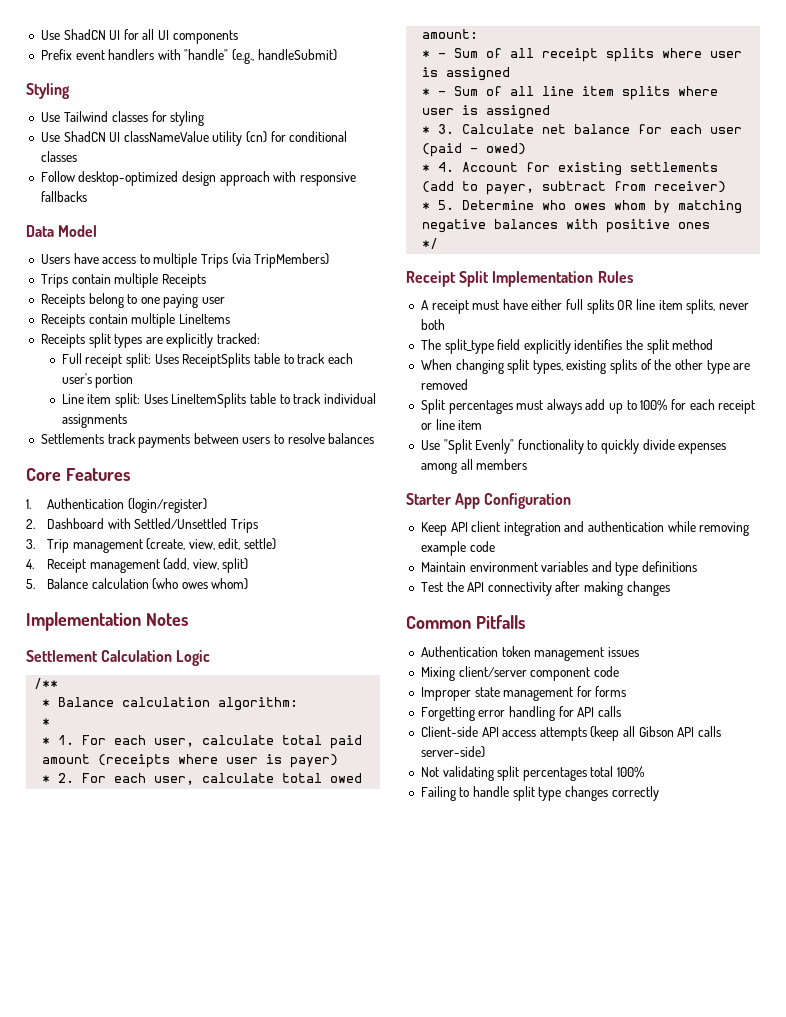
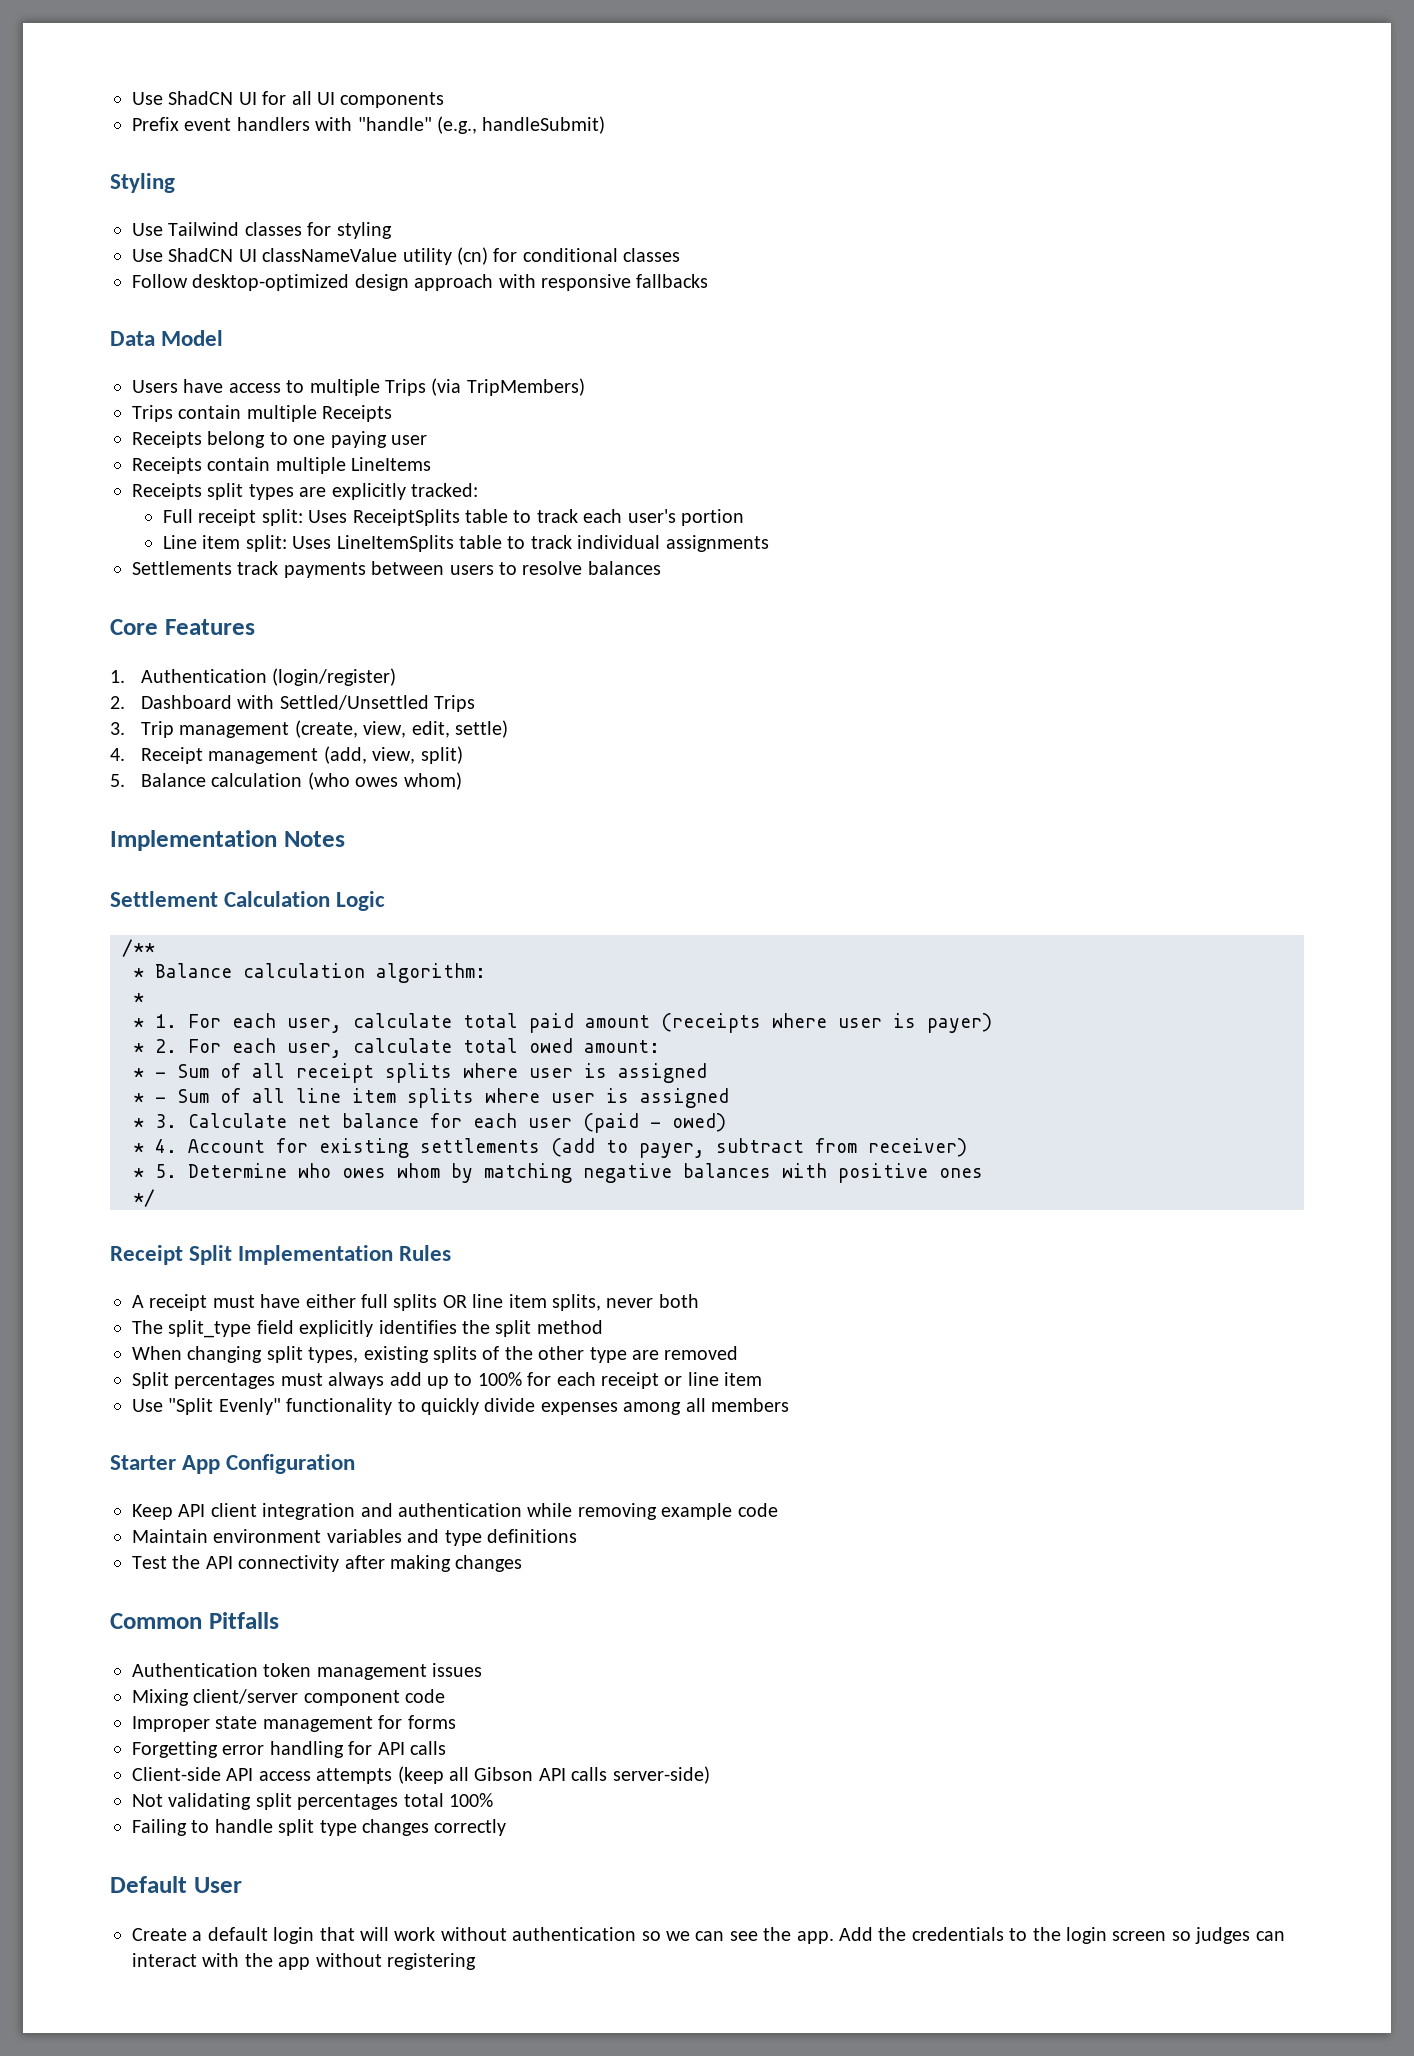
+ Default User
+ Create a default login that will work without authentication so we can see the app. Add the credentials to the login screen so judges can interact with the app without registering

